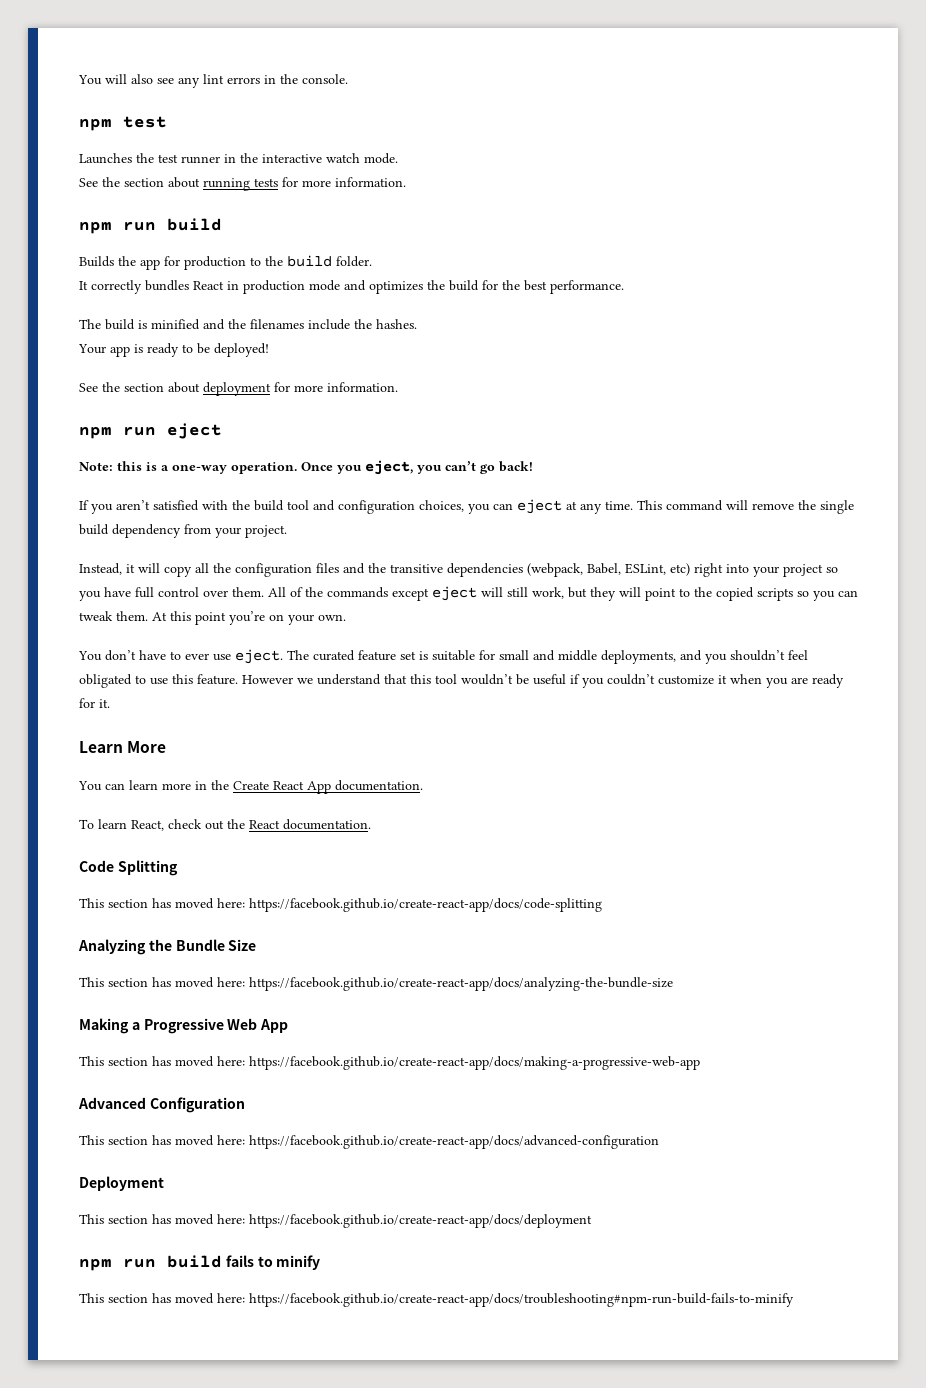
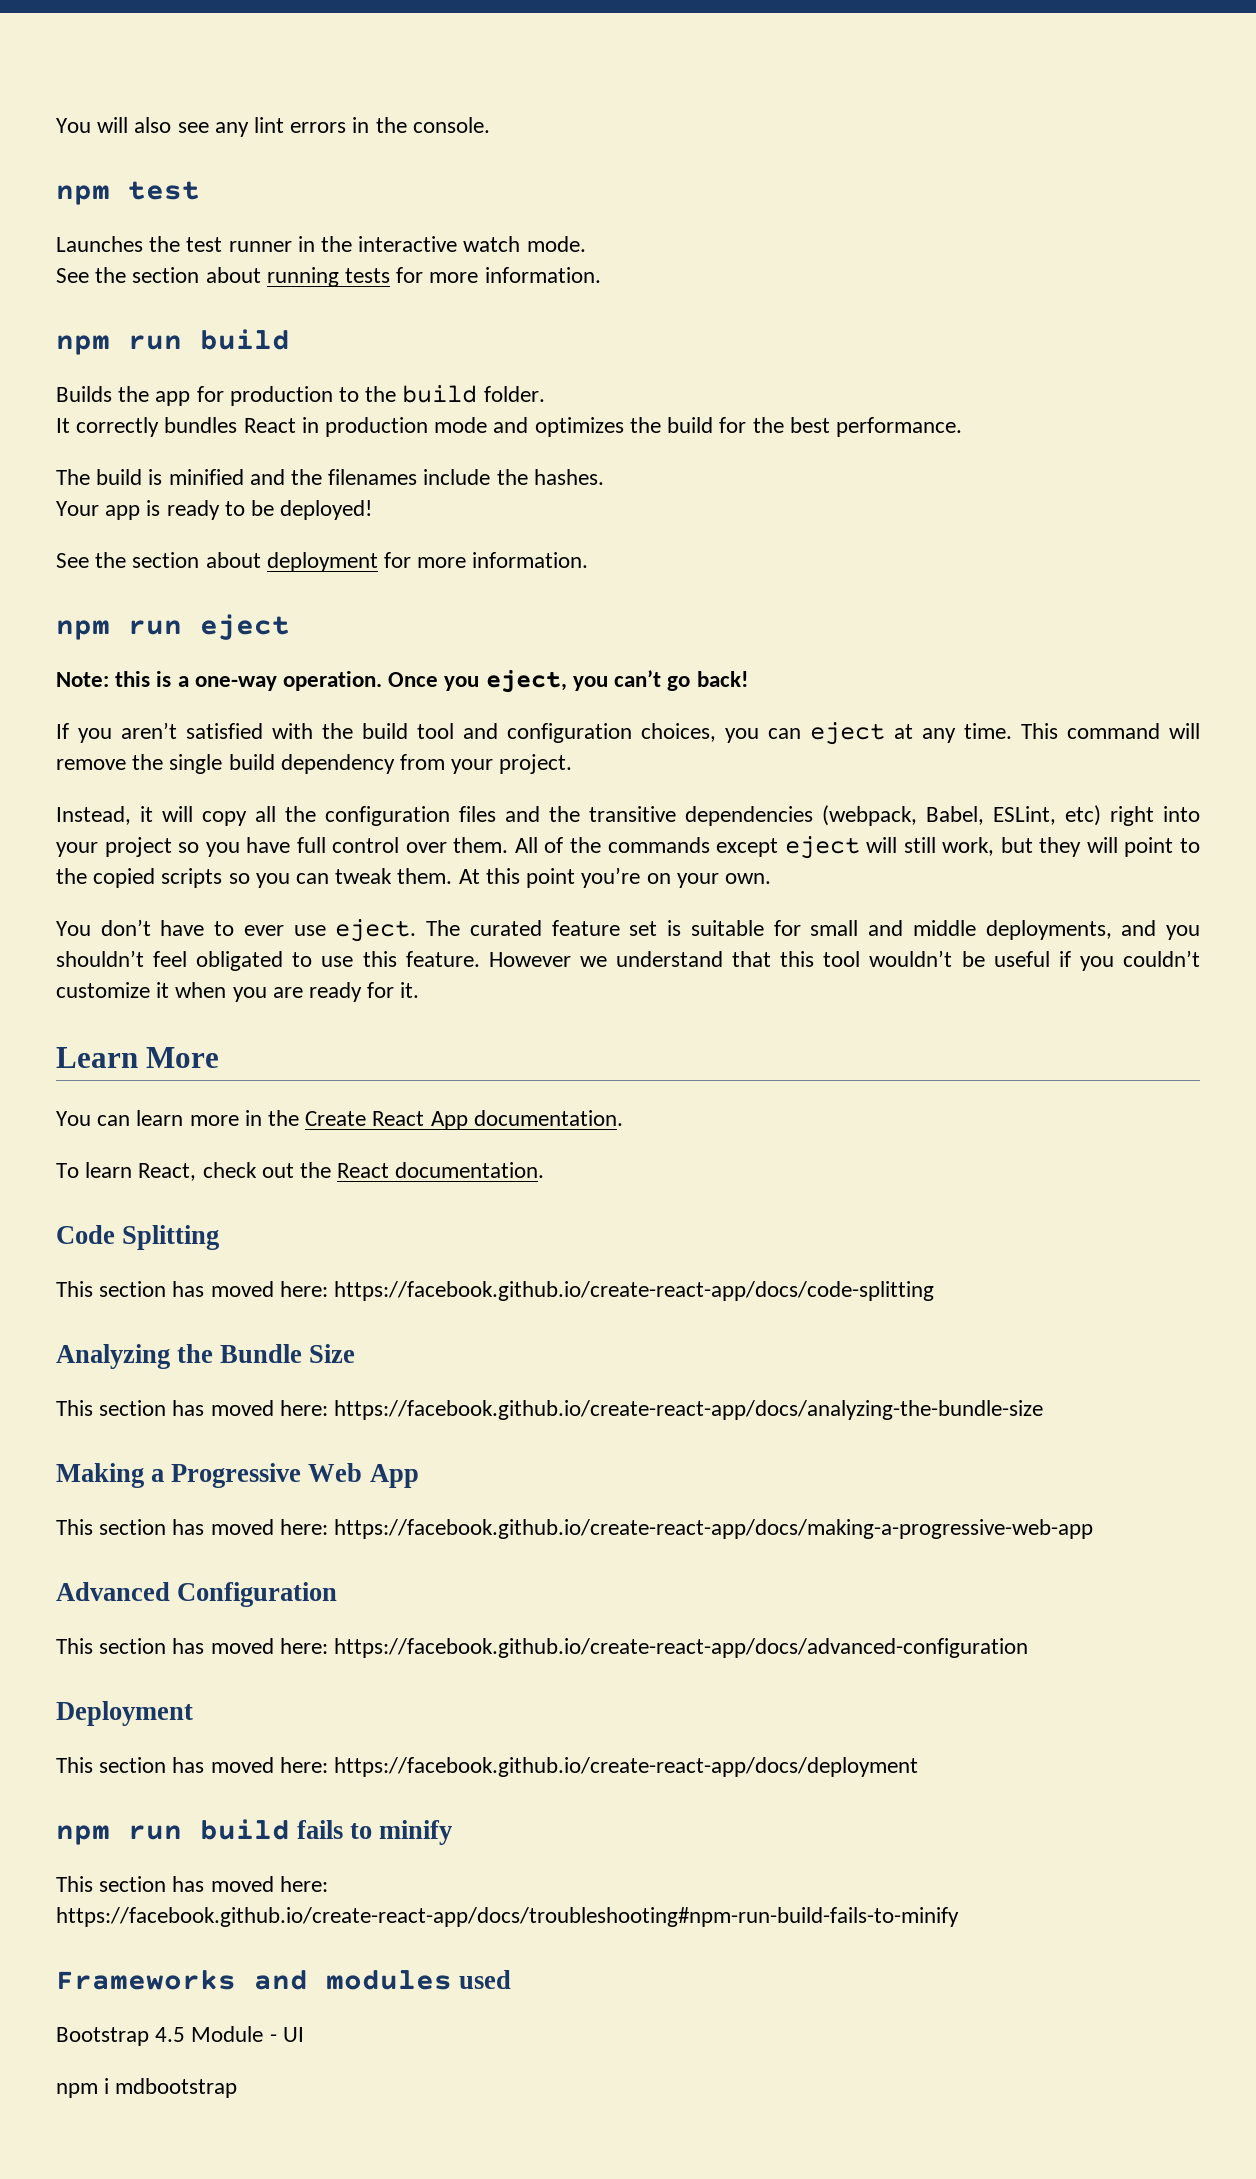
+ Frameworks and modules used
+ Bootstrap 4.5 Module - UI
+ npm i mdbootstrap

